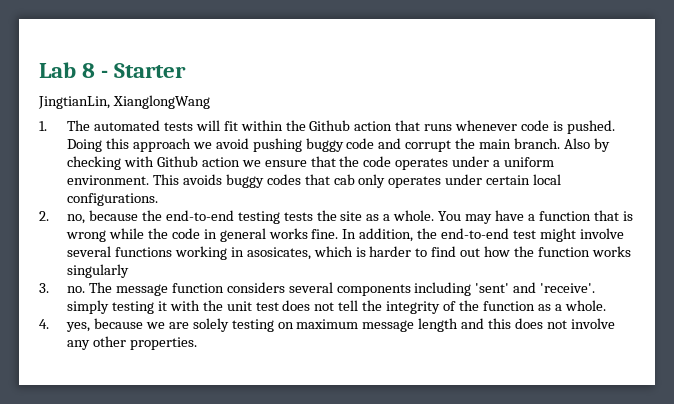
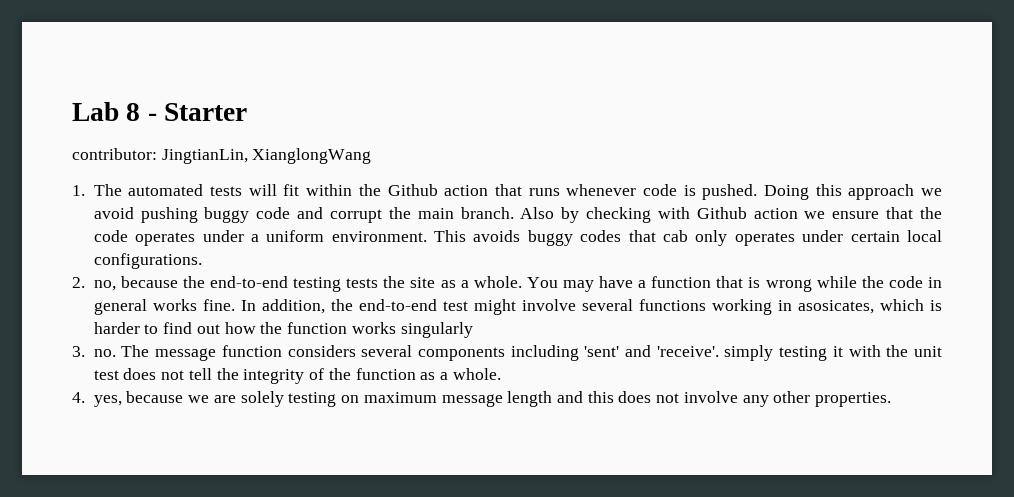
- JingtianLin, XianglongWang
+ contributor: JingtianLin, XianglongWang

